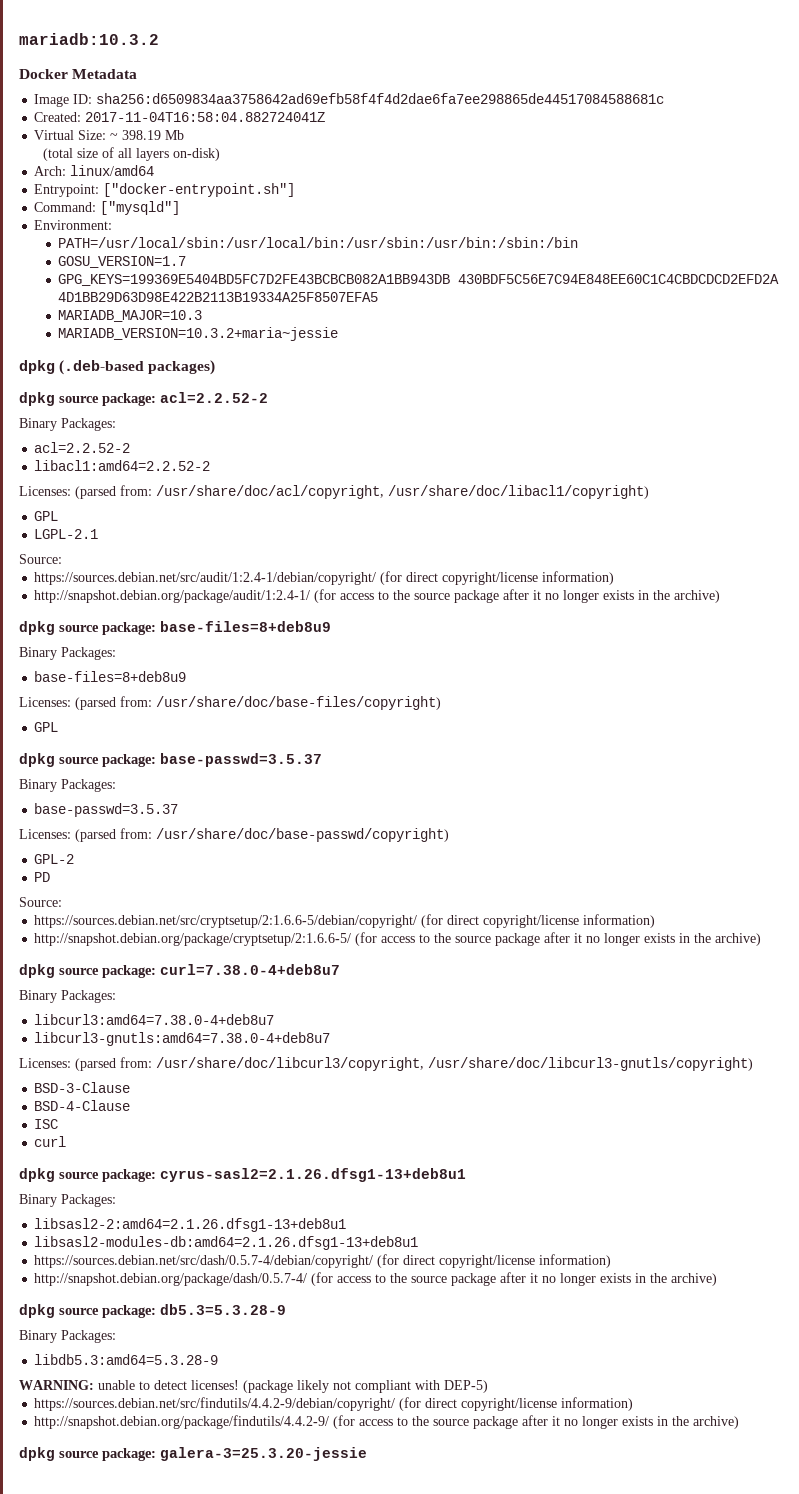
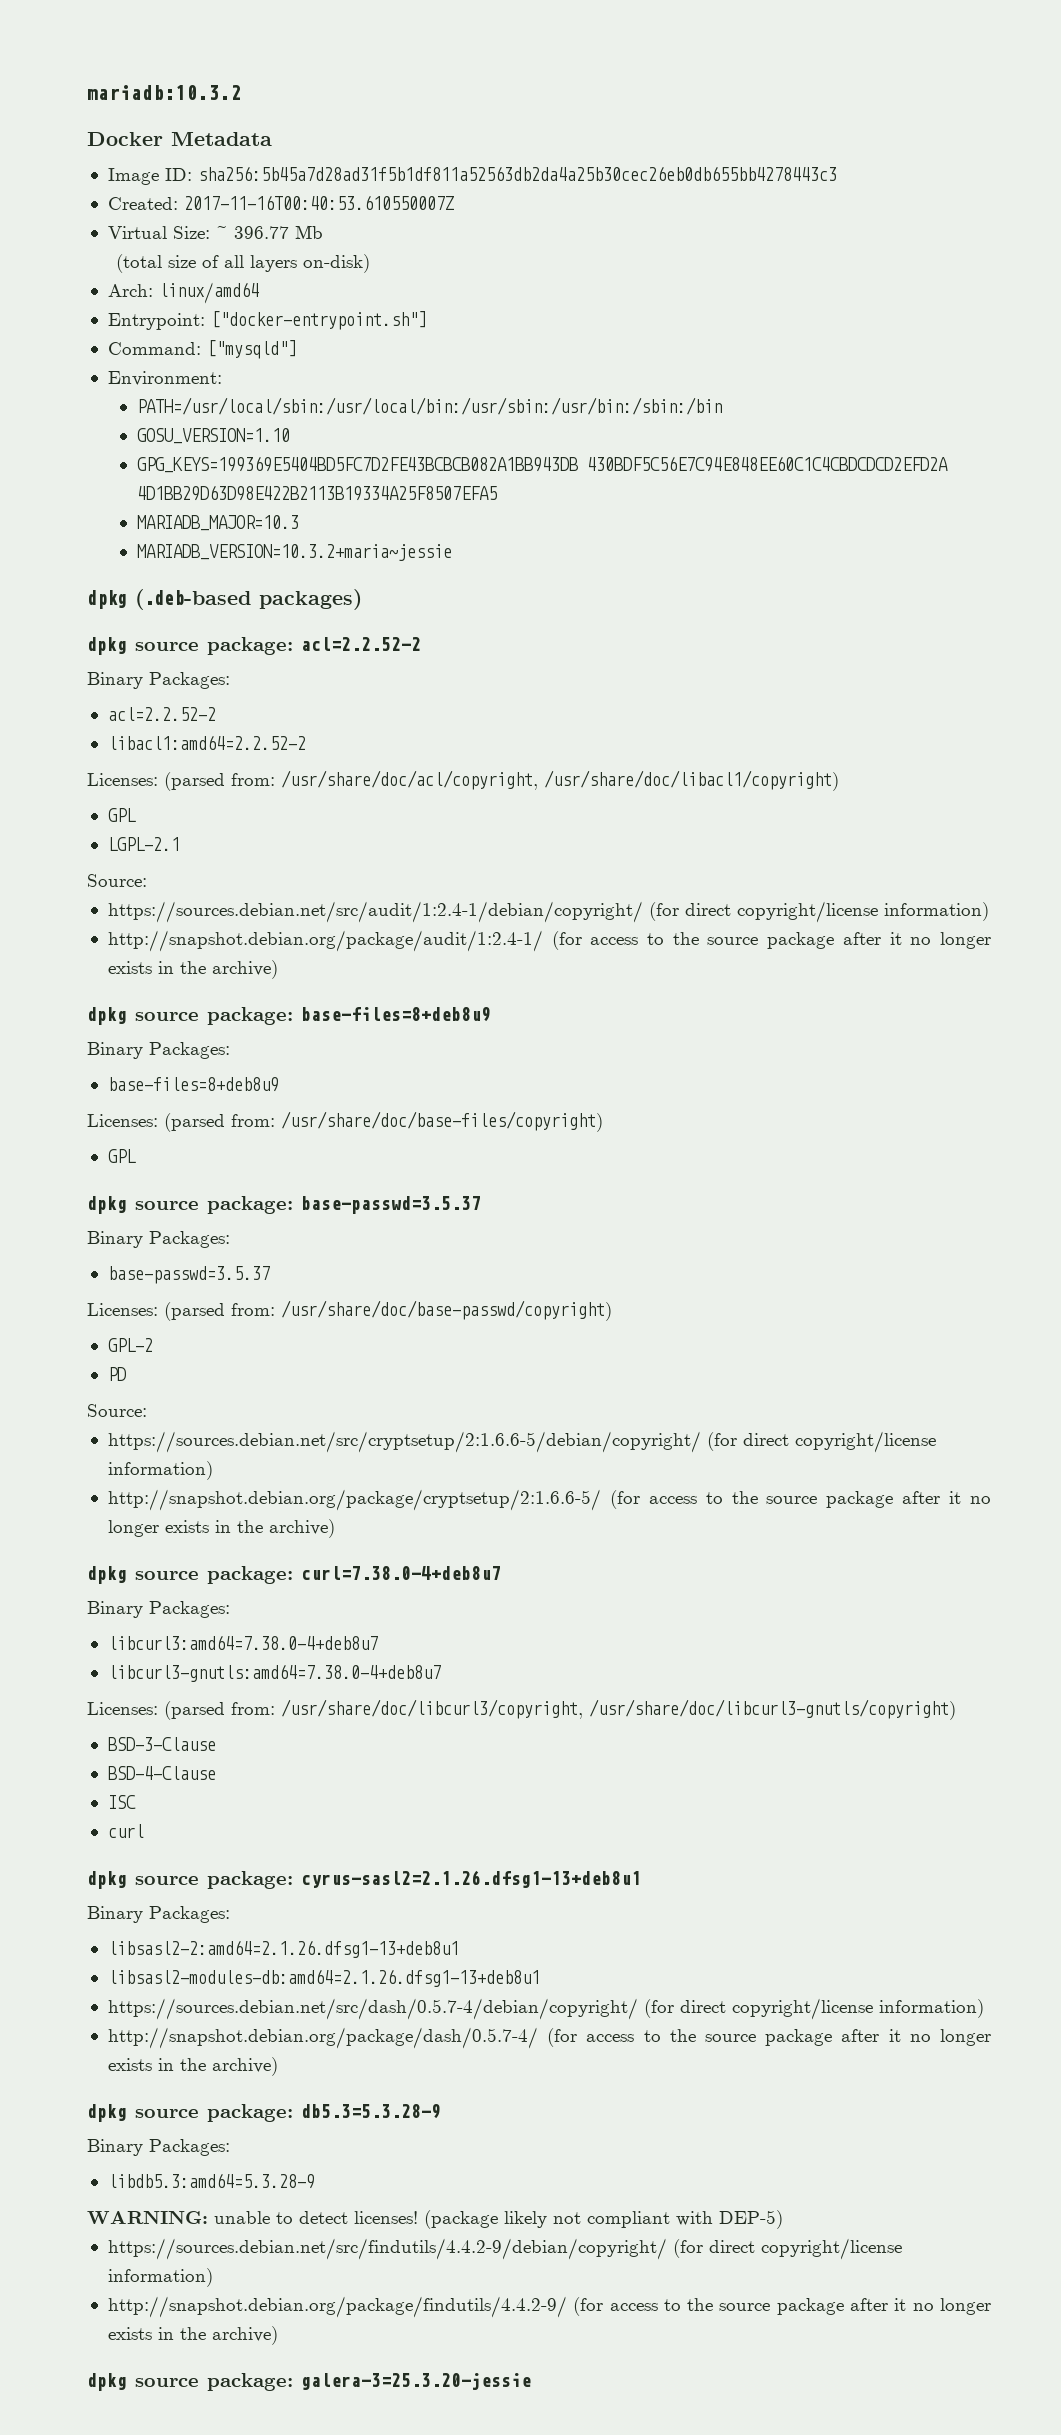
- Image ID: sha256:d6509834aa3758642ad69efb58f4f4d2dae6fa7ee298865de44517084588681c
+ Image ID: sha256:5b45a7d28ad31f5b1df811a52563db2da4a25b30cec26eb0db655bb4278443c3
- Created: 2017-11-04T16:58:04.882724041Z
+ Created: 2017-11-16T00:40:53.610550007Z
- Virtual Size: ~ 398.19 Mb
+ Virtual Size: ~ 396.77 Mb
- GOSU_VERSION=1.7
+ GOSU_VERSION=1.10

